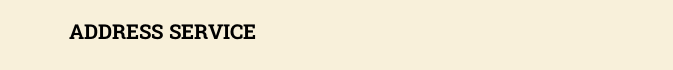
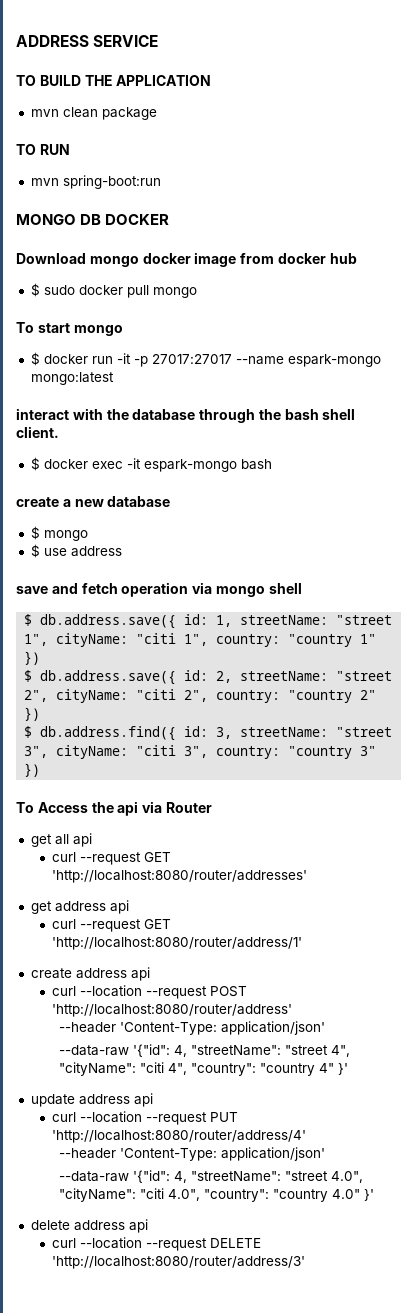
+ TO BUILD THE APPLICATION
+ mvn clean package
+ TO RUN
+ mvn spring-boot:run
+ MONGO DB DOCKER
+ Download mongo docker image from docker hub
+ $ sudo docker pull mongo
+ To start mongo
+ $ docker run -it -p 27017:27017 --name espark-mongo mongo:latest
+ interact with the database through the bash shell client.
+ $ docker exec -it espark-mongo bash
+ create a new database
+ $ mongo
+ $ use address
+ save and fetch operation via mongo shell
+ $ db.address.save({ id: 1, streetName: "street 1", cityName: "citi 1", country: "country 1" })
+ $ db.address.save({ id: 2, streetName: "street 2", cityName: "citi 2", country: "country 2" })
+ $ db.address.find({ id: 3, streetName: "street 3", cityName: "citi 3", country: "country 3" })
+ To Access the api via Router
+ get all api
+ curl --request GET 'http://localhost:8080/router/addresses'
+ get address api
+ curl --request GET 'http://localhost:8080/router/address/1'
+ create address api
+ curl --location --request POST 'http://localhost:8080/router/address'
+ --header 'Content-Type: application/json'
+ --data-raw '{"id": 4, "streetName": "street 4", "cityName": "citi 4", "country": "country 4" }'
+ update address api
+ curl --location --request PUT 'http://localhost:8080/router/address/4'
+ --header 'Content-Type: application/json'
+ --data-raw '{"id": 4, "streetName": "street 4.0", "cityName": "citi 4.0", "country": "country 4.0" }'
+ delete address api
+ curl --location --request DELETE 'http://localhost:8080/router/address/3'

